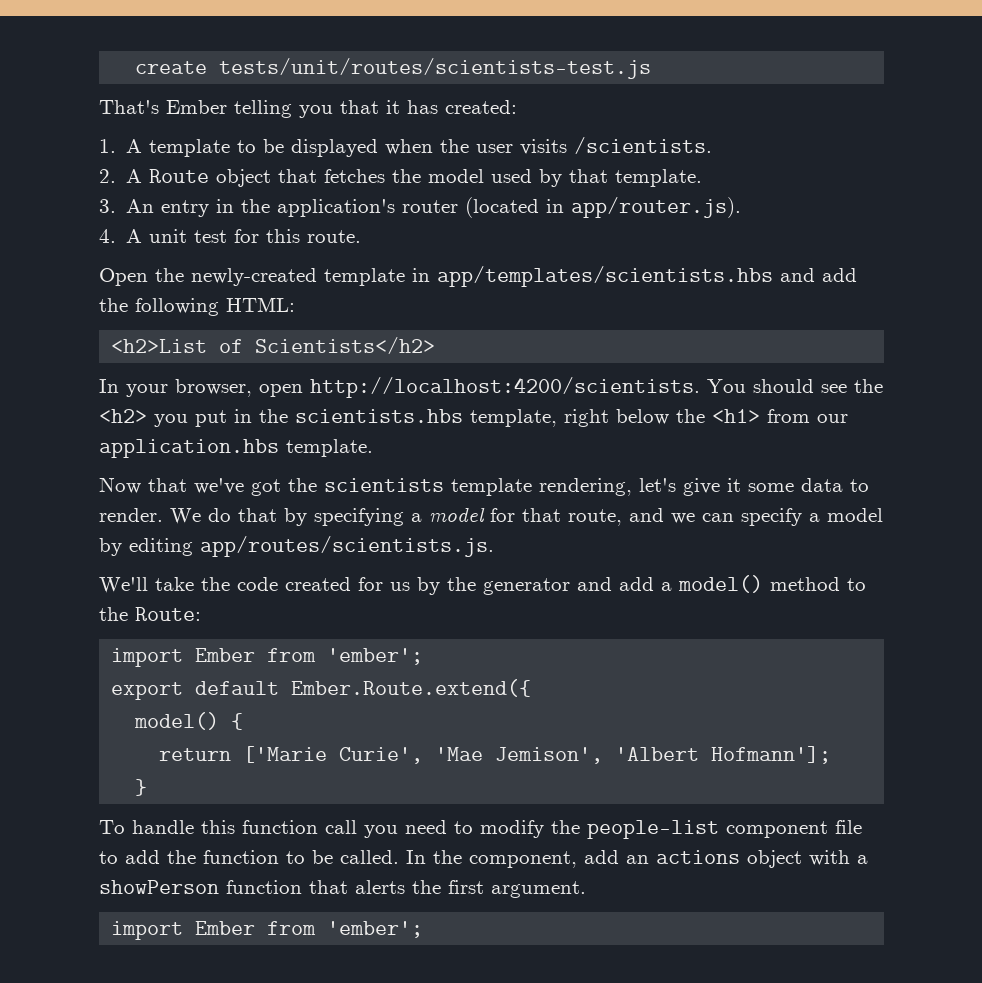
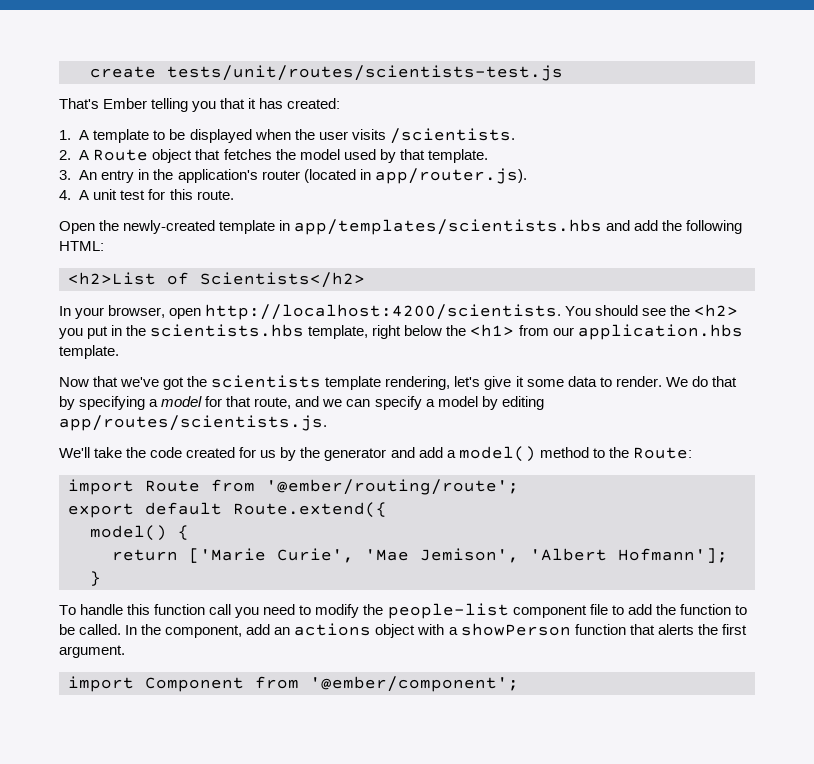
  We'll take the code created for us by the generator and add a model() method to the Route:
- import Ember from 'ember';
+ import Route from '@ember/routing/route';
- export default Ember.Route.extend({
+ export default Route.extend({
  In the component, add an actions object with a showPerson function that alerts the first argument.
- import Ember from 'ember';
+ import Component from '@ember/component';

